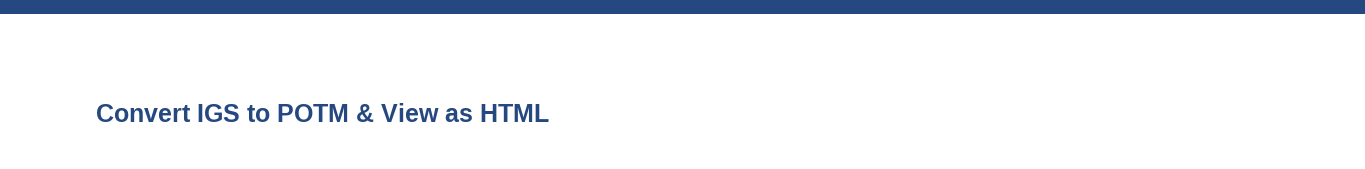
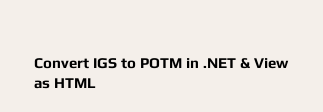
- Convert IGS to POTM & View as HTML
+ Convert IGS to POTM in .NET & View as HTML

